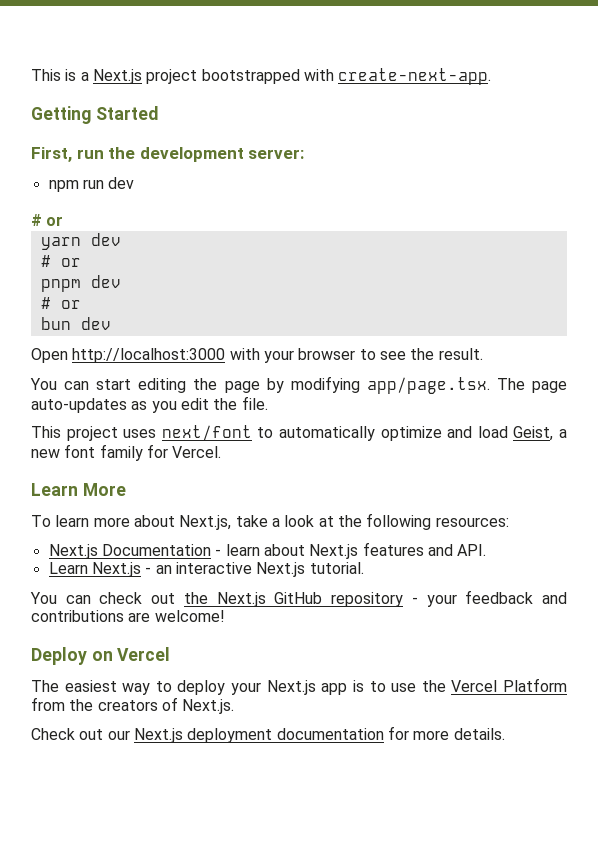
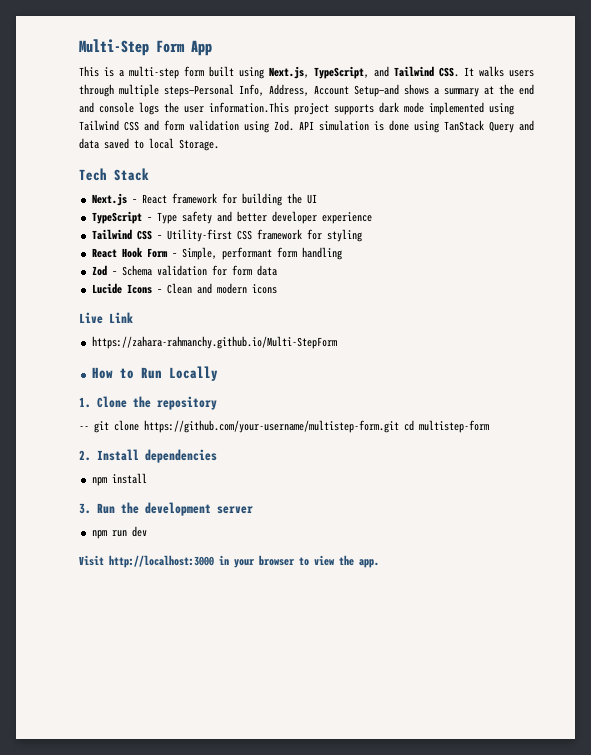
- This is a Next.js project bootstrapped with create-next-app.
- Getting Started
- First, run the development server:
+ Multi-Step Form App
+ This is a multi-step form built using Next.js, TypeScript, and Tailwind CSS. It walks users through multiple steps—Personal Info, Address, Account Setup—and shows a summary at the end and console logs the user information.This project supports dark mode implemented using Tailwind CSS and form validation using Zod. API simulation is done using TanStack Query and data saved to local Storage.
+ Tech Stack
+ Next.js – React framework for building the UI
+ TypeScript – Type safety and better developer experience
+ Tailwind CSS – Utility-first CSS framework for styling
+ React Hook Form – Simple, performant form handling
+ Zod – Schema validation for form data
+ Lucide Icons – Clean and modern icons
+ Live Link
+ https://zahara-rahmanchy.github.io/Multi-StepForm
+ How to Run Locally
+ 1. Clone the repository
+ -- git clone https://github.com/your-username/multistep-form.git cd multistep-form
+ 2. Install dependencies
+ npm install
+ 3. Run the development server
  npm run dev
- # or
- yarn dev
- # or
- pnpm dev
- # or
- bun dev
- Open http://localhost:3000 with your browser to see the result.
- You can start editing the page by modifying app/page.tsx. The page auto-updates as you edit the file.
- This project uses next/font to automatically optimize and load Geist, a new font family for Vercel.
- Learn More
- To learn more about Next.js, take a look at the following resources:
- Next.js Documentation - learn about Next.js features and API.
- Learn Next.js - an interactive Next.js tutorial.
- You can check out the Next.js GitHub repository - your feedback and contributions are welcome!
- Deploy on Vercel
- The easiest way to deploy your Next.js app is to use the Vercel Platform from the creators of Next.js.
- Check out our Next.js deployment documentation for more details.
+ Visit http://localhost:3000 in your browser to view the app.

